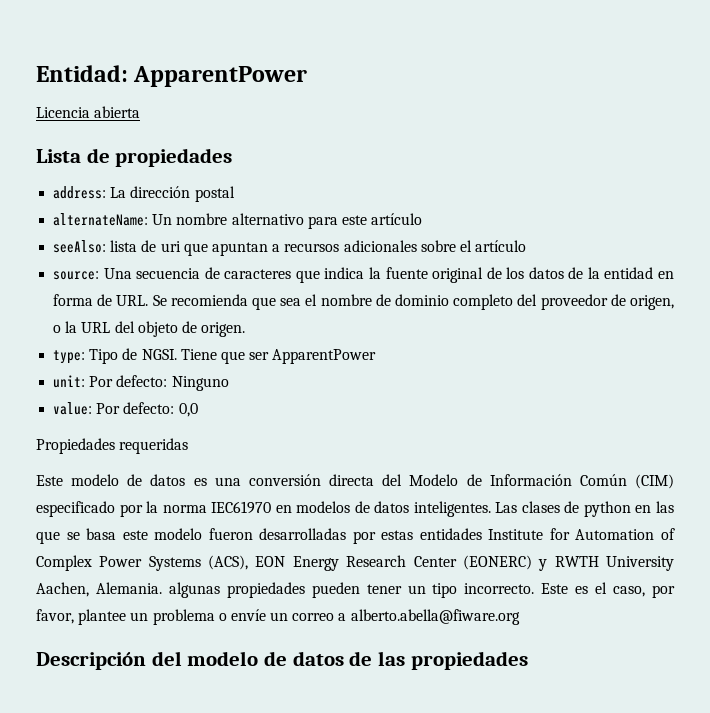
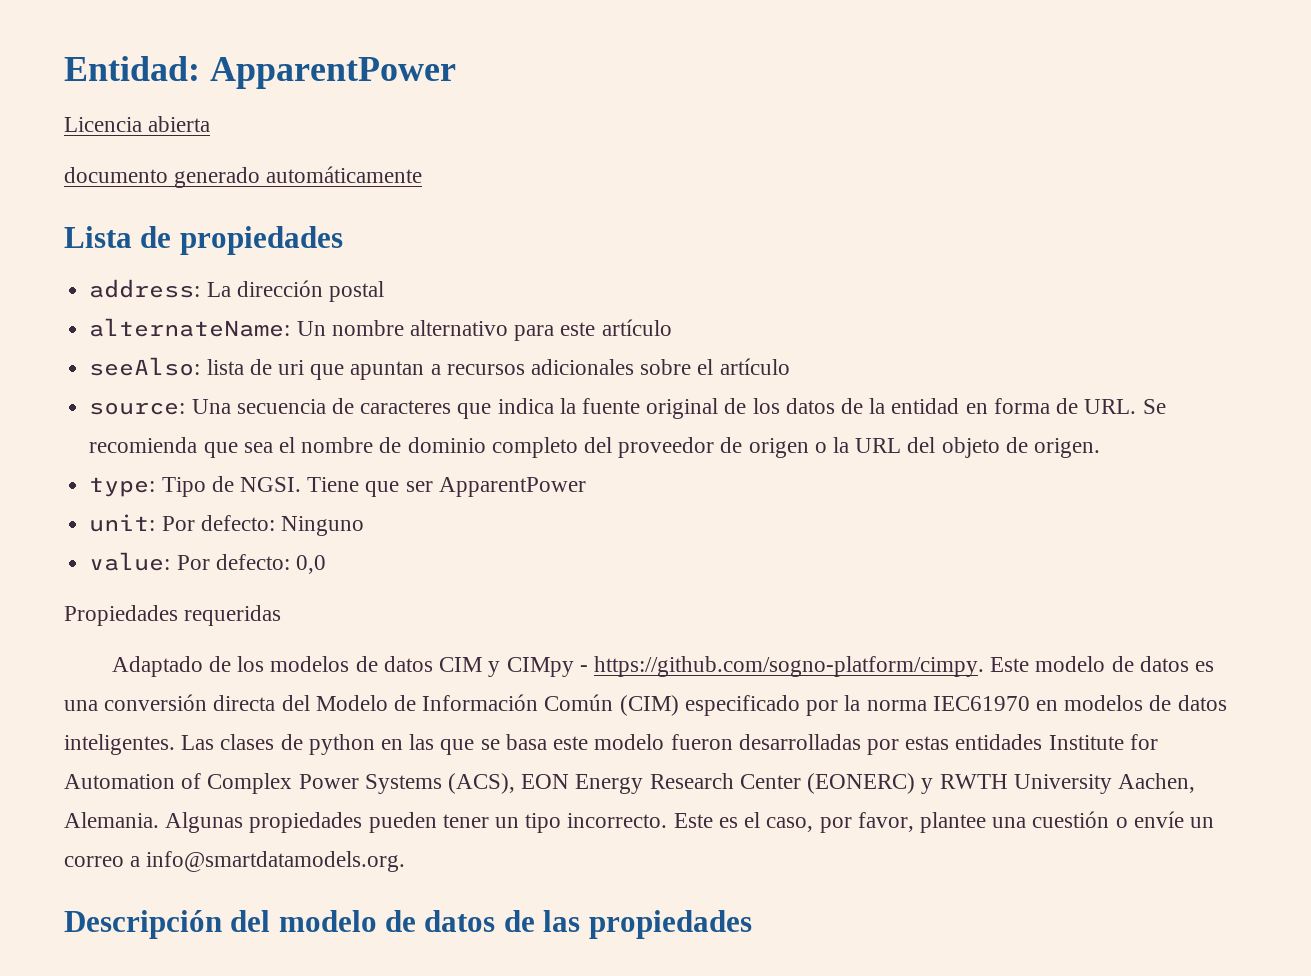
+ documento generado automáticamente
- source: Una secuencia de caracteres que indica la fuente original de los datos de la entidad en forma de URL. Se recomienda que sea el nombre de dominio completo del proveedor de origen, o la URL del objeto de origen.
+ source: Una secuencia de caracteres que indica la fuente original de los datos de la entidad en forma de URL. Se recomienda que sea el nombre de dominio completo del proveedor de origen o la URL del objeto de origen.
- Este modelo de datos es una conversión directa del Modelo de Información Común (CIM) especificado por la norma IEC61970 en modelos de datos inteligentes.
+ Adaptado de los modelos de datos CIM y CIMpy - https://github.com/sogno-platform/cimpy. Este modelo de datos es una conversión directa del Modelo de Información Común (CIM) especificado por la norma IEC61970 en modelos de datos inteligentes.
- Las clases de python en las que se basa este modelo fueron desarrolladas por estas entidades Institute for Automation of Complex Power Systems (ACS), EON Energy Research Center (EONERC) y RWTH University Aachen, Alemania. algunas propiedades pueden tener un tipo incorrecto.
+ Las clases de python en las que se basa este modelo fueron desarrolladas por estas entidades Institute for Automation of Complex Power Systems (ACS), EON Energy Research Center (EONERC) y RWTH University Aachen, Alemania. Algunas propiedades pueden tener un tipo incorrecto.
- Este es el caso, por favor, plantee un problema o envíe un correo a alberto.abella@fiware.org
+ Este es el caso, por favor, plantee una cuestión o envíe un correo a info@smartdatamodels.org.

